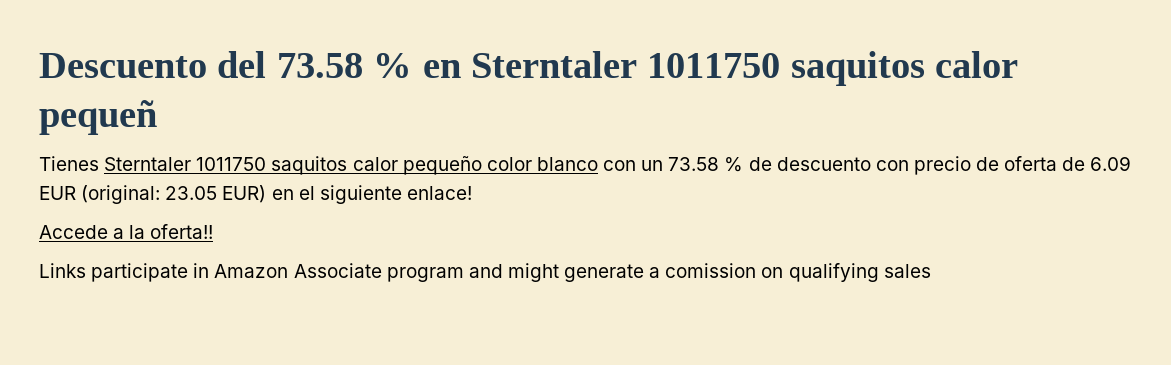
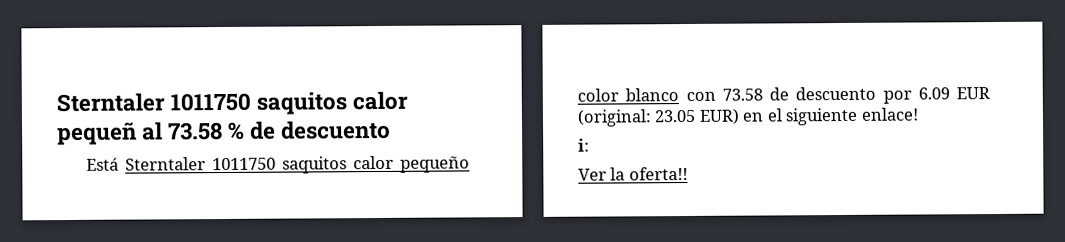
- Descuento del 73.58 % en Sterntaler 1011750 saquitos calor pequeñ
- Tienes Sterntaler 1011750 saquitos calor pequeño color blanco con un 73.58 % de descuento con precio de oferta de 6.09 EUR (original: 23.05 EUR) en el siguiente enlace!
+ Sterntaler 1011750 saquitos calor pequeñ al 73.58 % de descuento
+ Está Sterntaler 1011750 saquitos calor pequeño color blanco con 73.58 de descuento por 6.09 EUR (original: 23.05 EUR) en el siguiente enlace!
- Accede a la oferta!!
+ ℹ:
+ Ver la oferta!!
- Links participate in Amazon Associate program and might generate a comission on qualifying sales

